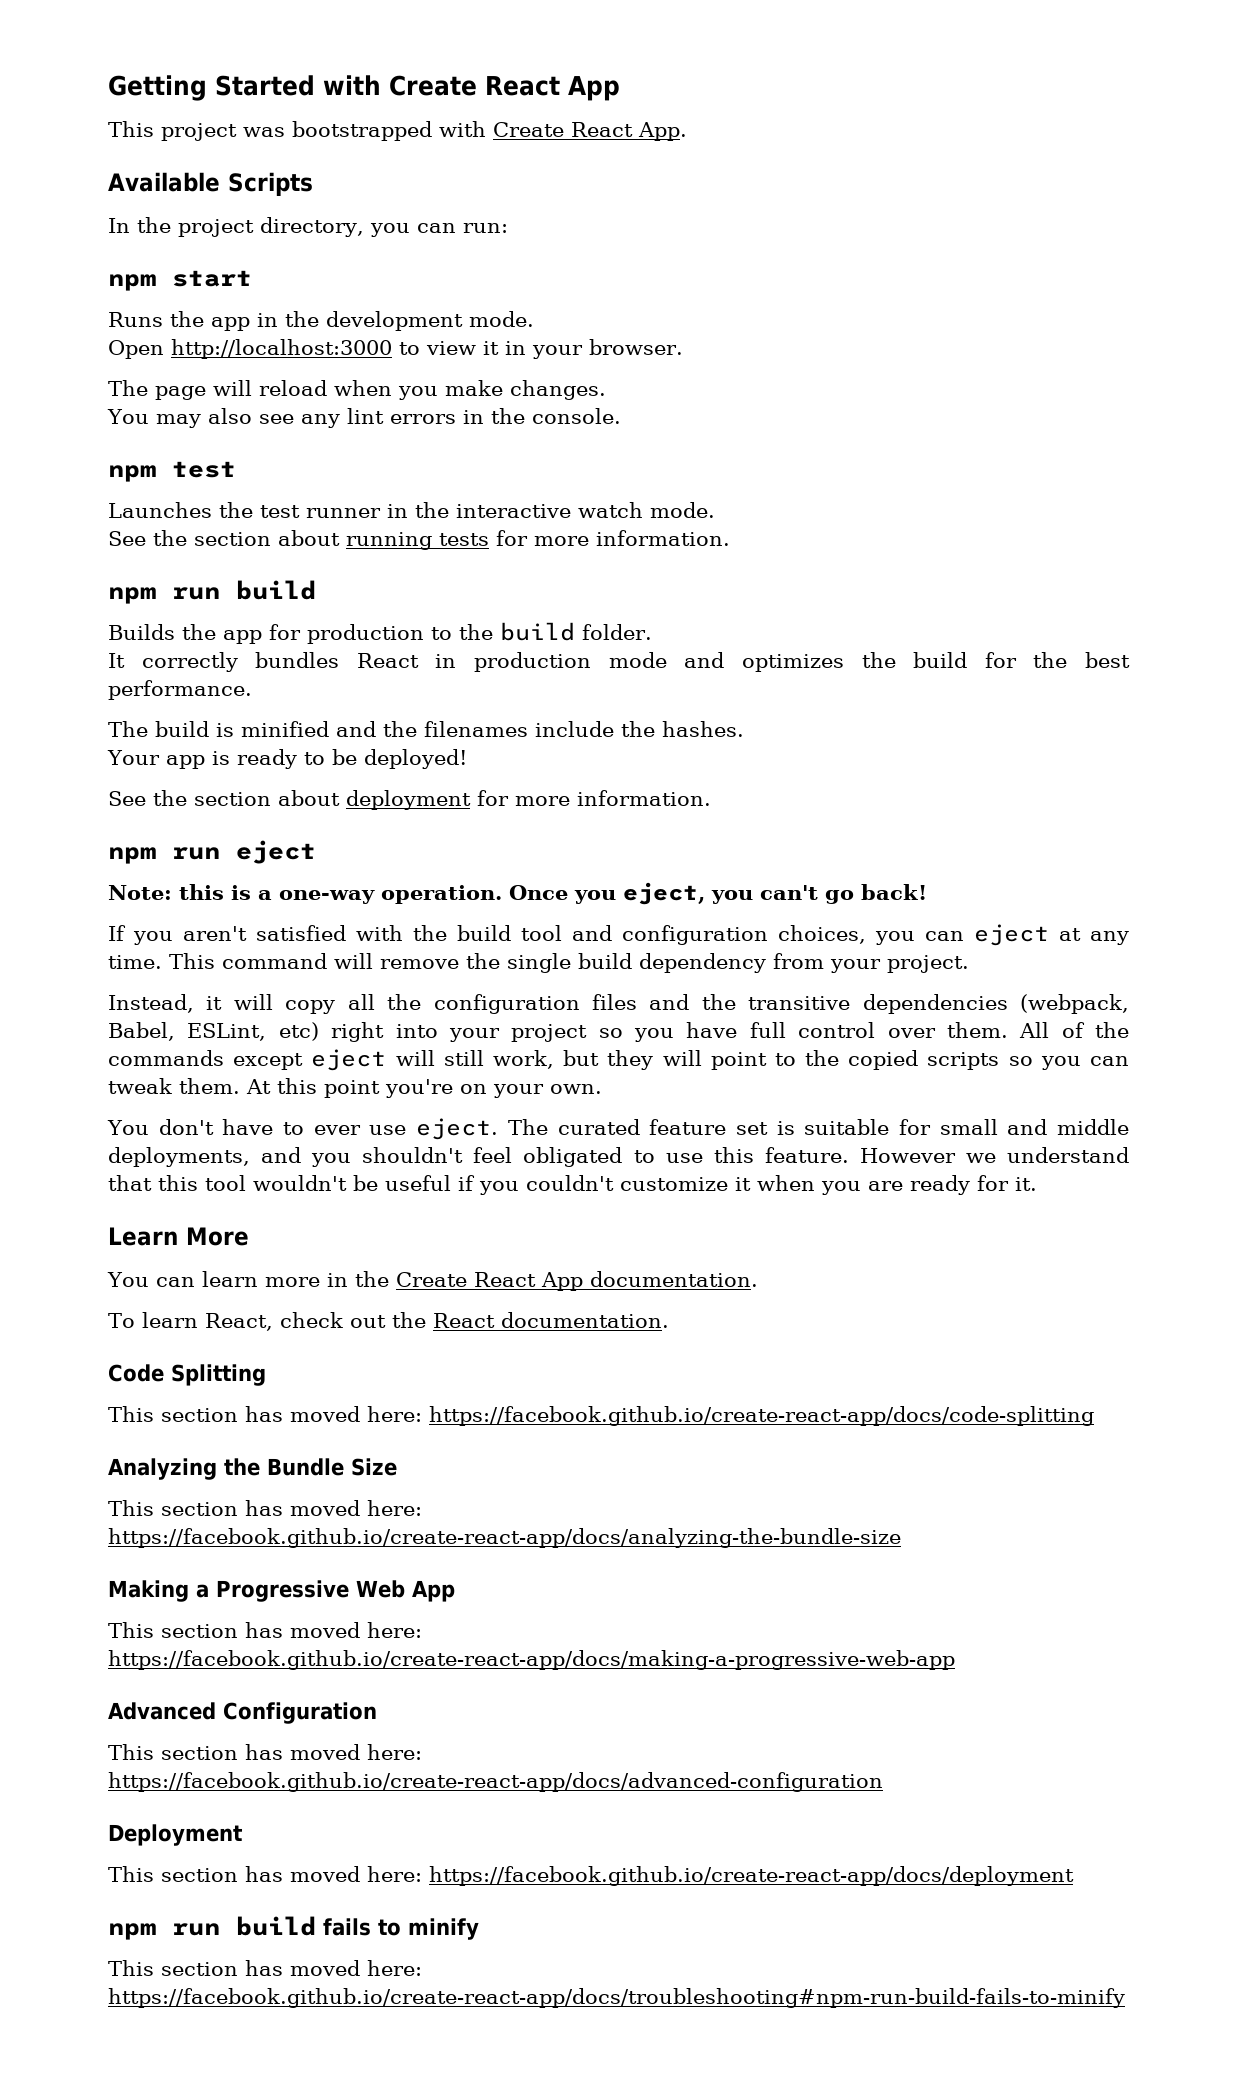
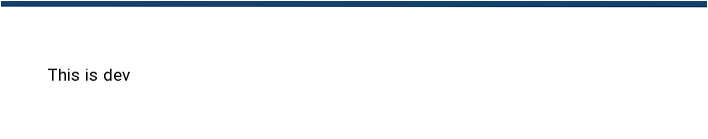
- Getting Started with Create React App
- This project was bootstrapped with Create React App.
- Available Scripts
- In the project directory, you can run:
- npm start
- Runs the app in the development mode.
- Open http://localhost:3000 to view it in your browser.
- The page will reload when you make changes.
- You may also see any lint errors in the console.
- npm test
- Launches the test runner in the interactive watch mode.
- See the section about running tests for more information.
- npm run build
- Builds the app for production to the build folder.
- It correctly bundles React in production mode and optimizes the build for the best performance.
- The build is minified and the filenames include the hashes.
- Your app is ready to be deployed!
- See the section about deployment for more information.
- npm run eject
- Note: this is a one-way operation. Once you eject, you can't go back!
- If you aren't satisfied with the build tool and configuration choices, you can eject at any time. This command will remove the single build dependency from your project.
- Instead, it will copy all the configuration files and the transitive dependencies (webpack, Babel, ESLint, etc) right into your project so you have full control over them. All of the commands except eject will still work, but they will point to the copied scripts so you can tweak them. At this point you're on your own.
- You don't have to ever use eject. The curated feature set is suitable for small and middle deployments, and you shouldn't feel obligated to use this feature. However we understand that this tool wouldn't be useful if you couldn't customize it when you are ready for it.
- Learn More
- You can learn more in the Create React App documentation.
- To learn React, check out the React documentation.
- Code Splitting
- This section has moved here: https://facebook.github.io/create-react-app/docs/code-splitting
- Analyzing the Bundle Size
- This section has moved here: https://facebook.github.io/create-react-app/docs/analyzing-the-bundle-size
- Making a Progressive Web App
- This section has moved here: https://facebook.github.io/create-react-app/docs/making-a-progressive-web-app
- Advanced Configuration
- This section has moved here: https://facebook.github.io/create-react-app/docs/advanced-configuration
- Deployment
- This section has moved here: https://facebook.github.io/create-react-app/docs/deployment
- npm run build fails to minify
- This section has moved here: https://facebook.github.io/create-react-app/docs/troubleshooting#npm-run-build-fails-to-minify
+ This is dev

